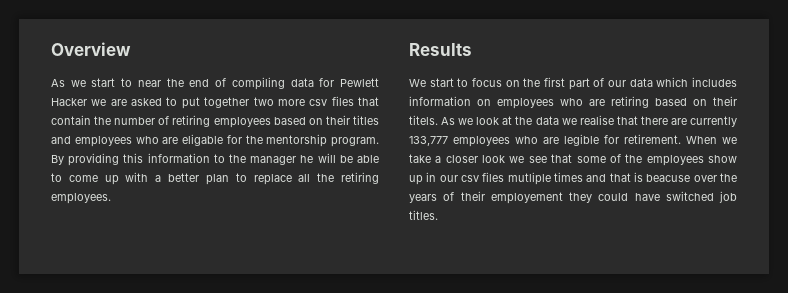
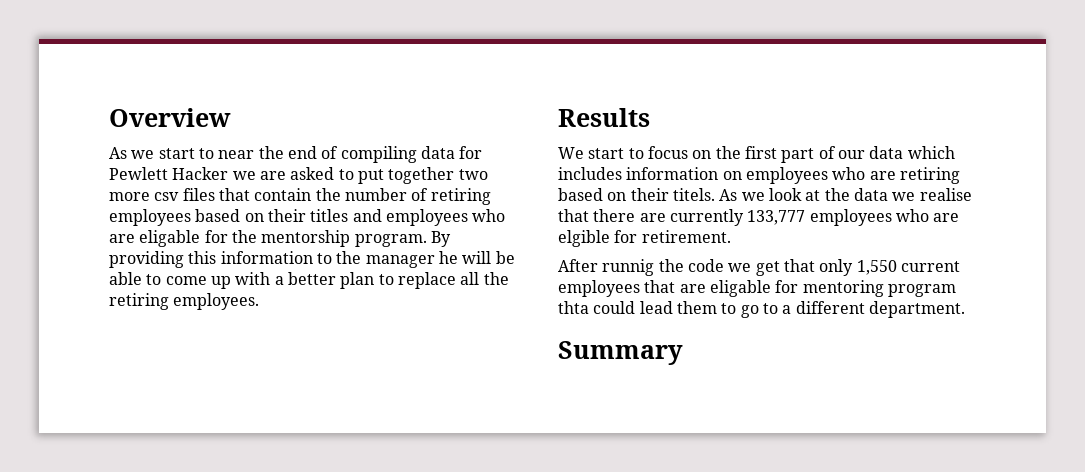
- As we look at the data we realise that there are currently 133,777 employees who are legible for retirement. When we take a closer look we see that some of the employees show up in our csv files mutliple times and that is beacuse over the years of their employement they could have switched job titles.
+ As we look at the data we realise that there are currently 133,777 employees who are elgible for retirement.
+ After runnig the code we get that only 1,550 current employees that are eligable for mentoring program thta could lead them to go to a different department.
+ Summary

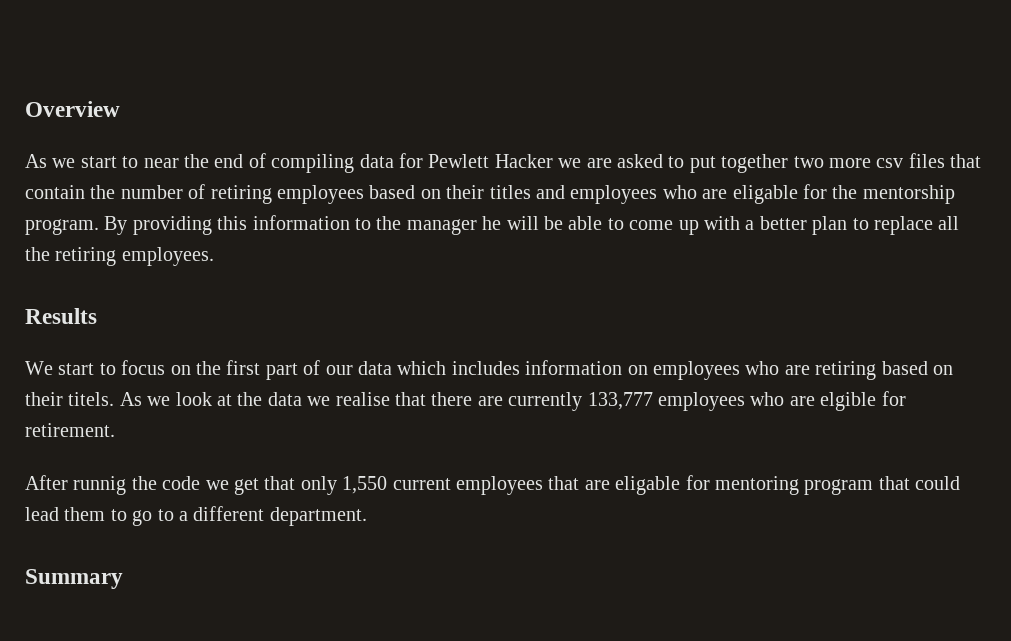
- After runnig the code we get that only 1,550 current employees that are eligable for mentoring program thta could lead them to go to a different department.
+ After runnig the code we get that only 1,550 current employees that are eligable for mentoring program that could lead them to go to a different department.

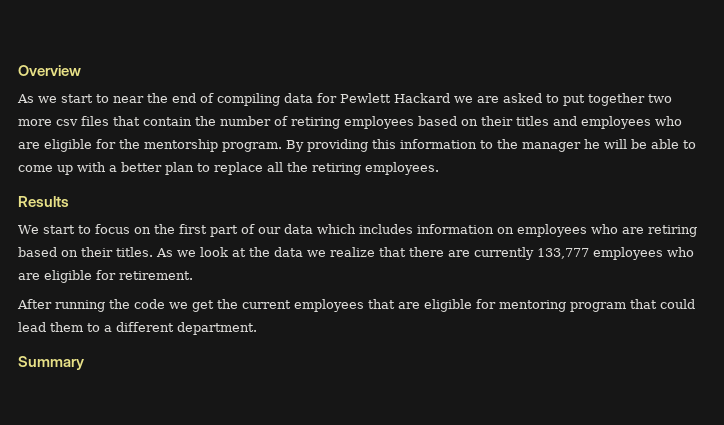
- As we start to near the end of compiling data for Pewlett Hacker we are asked to put together two more csv files that contain the number of retiring employees based on their titles and employees who are eligable for the mentorship program.
+ As we start to near the end of compiling data for Pewlett Hackard we are asked to put together two more csv files that contain the number of retiring employees based on their titles and employees who are eligible for the mentorship program.
- We start to focus on the first part of our data which includes information on employees who are retiring based on their titels.
+ We start to focus on the first part of our data which includes information on employees who are retiring based on their titles.
- As we look at the data we realise that there are currently 133,777 employees who are elgible for retirement.
+ As we look at the data we realize that there are currently 133,777 employees who are eligible for retirement.
- After runnig the code we get that only 1,550 current employees that are eligable for mentoring program that could lead them to go to a different department.
+ After running the code we get the current employees that are eligible for mentoring program that could lead them to a different department.

